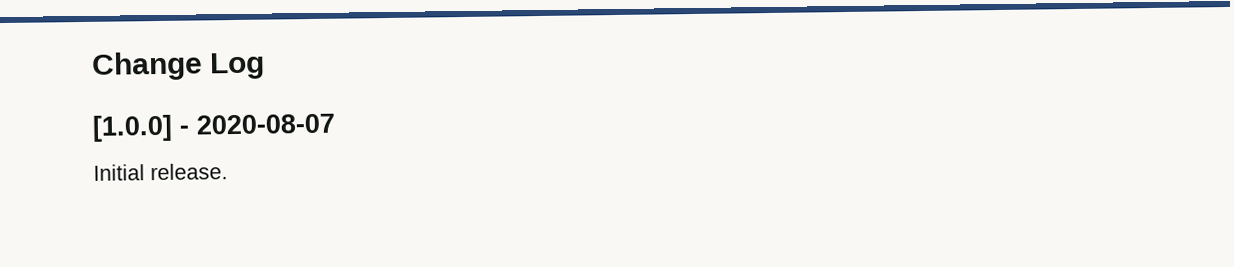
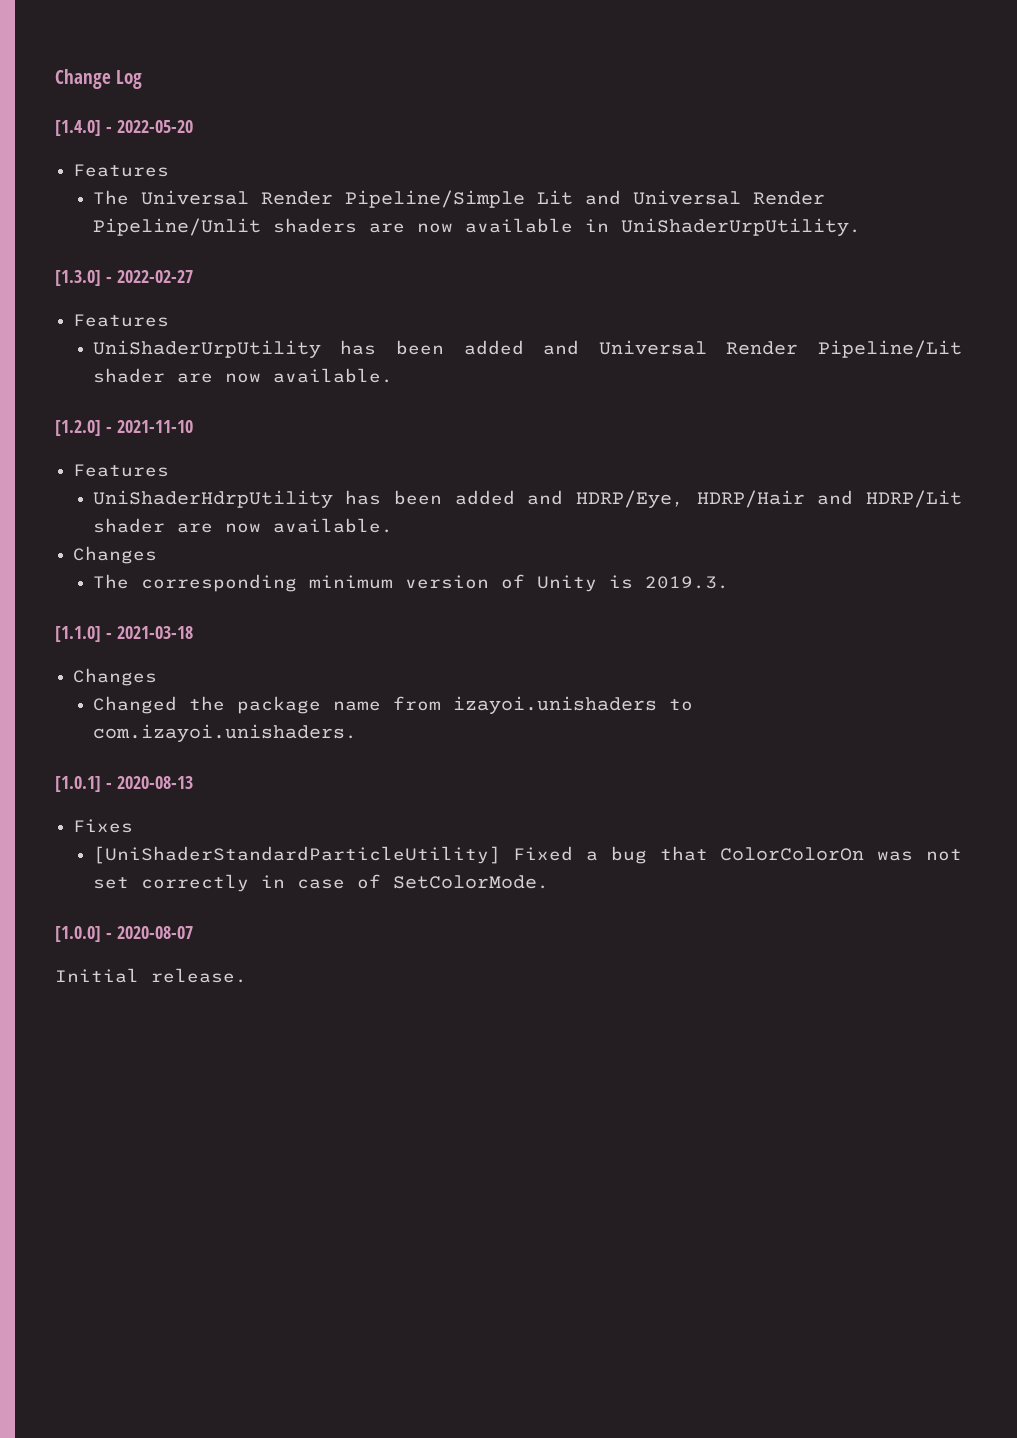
+ [1.4.0] - 2022-05-20
+ Features
+ The Universal Render Pipeline/Simple Lit and Universal Render Pipeline/Unlit shaders are now available in UniShaderUrpUtility.
+ [1.3.0] - 2022-02-27
+ Features
+ UniShaderUrpUtility has been added and Universal Render Pipeline/Lit shader are now available.
+ [1.2.0] - 2021-11-10
+ Features
+ UniShaderHdrpUtility has been added and HDRP/Eye, HDRP/Hair and HDRP/Lit shader are now available.
+ Changes
+ The corresponding minimum version of Unity is 2019.3.
+ [1.1.0] - 2021-03-18
+ Changes
+ Changed the package name from izayoi.unishaders to com.izayoi.unishaders.
+ [1.0.1] - 2020-08-13
+ Fixes
+ [UniShaderStandardParticleUtility] Fixed a bug that ColorColorOn was not set correctly in case of SetColorMode.

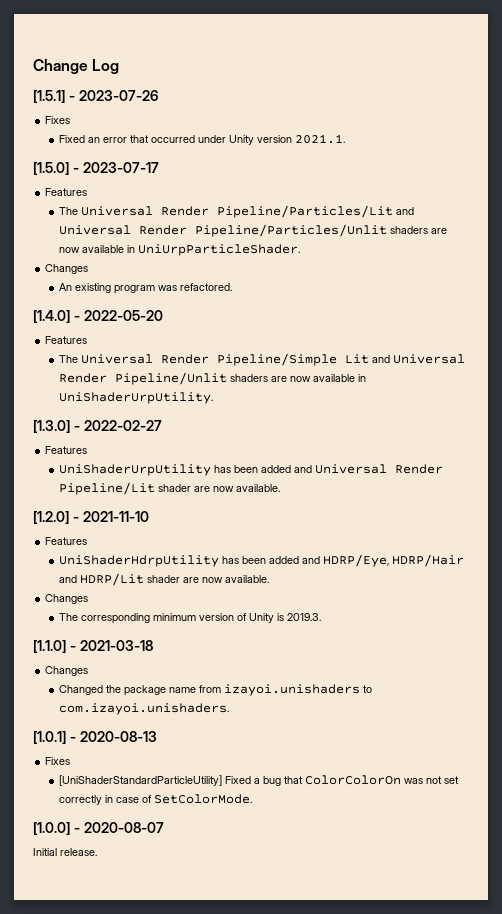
+ [1.5.1] - 2023-07-26
+ Fixes
+ Fixed an error that occurred under Unity version 2021.1.
+ [1.5.0] - 2023-07-17
+ Features
+ The Universal Render Pipeline/Particles/Lit and Universal Render Pipeline/Particles/Unlit shaders are now available in UniUrpParticleShader.
+ Changes
+ An existing program was refactored.

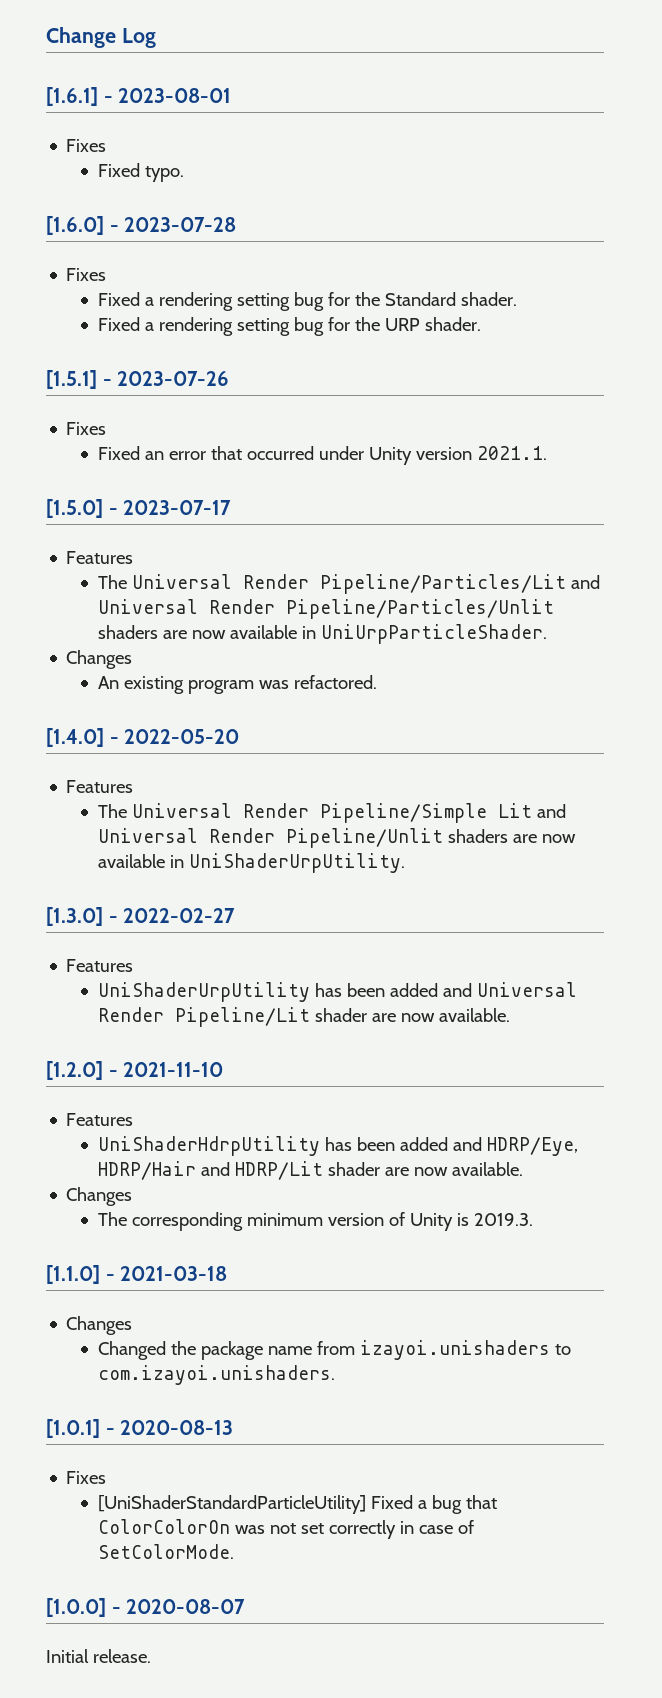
+ [1.6.1] - 2023-08-01
+ Fixes
+ Fixed typo.
+ [1.6.0] - 2023-07-28
+ Fixes
+ Fixed a rendering setting bug for the Standard shader.
+ Fixed a rendering setting bug for the URP shader.

